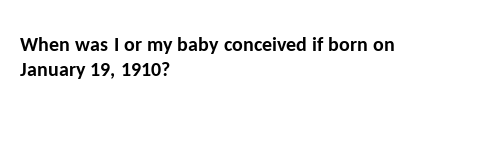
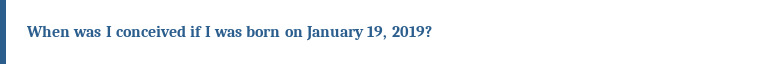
- When was I or my baby conceived if born on January 19, 1910?
+ When was I conceived if I was born on January 19, 2019?

